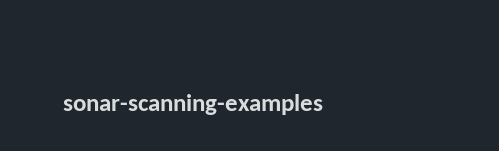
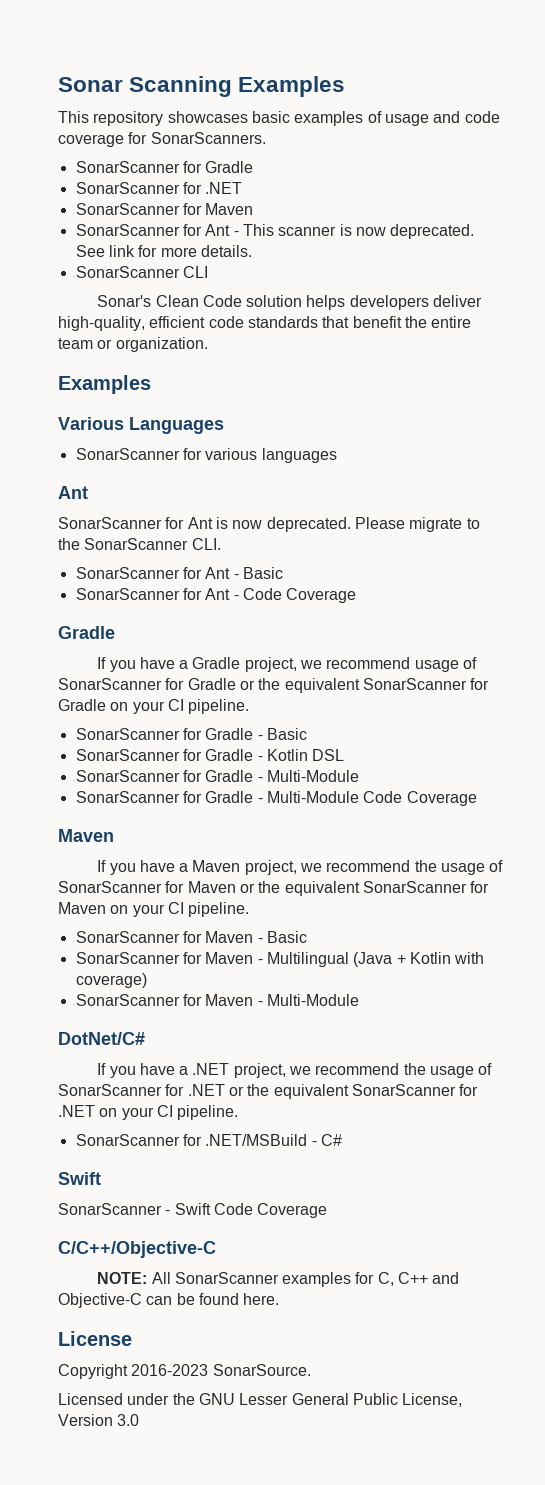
- sonar-scanning-examples
+ Sonar Scanning Examples
+ This repository showcases basic examples of usage and code coverage for SonarScanners.
+ SonarScanner for Gradle
+ SonarScanner for .NET
+ SonarScanner for Maven
+ SonarScanner for Ant - This scanner is now deprecated. See link for more details.
+ SonarScanner CLI
+ Sonar's Clean Code solution helps developers deliver high-quality, efficient code standards that benefit the entire team or organization.
+ Examples
+ Various Languages
+ SonarScanner for various languages
+ Ant
+ SonarScanner for Ant is now deprecated. Please migrate to the SonarScanner CLI.
+ SonarScanner for Ant - Basic
+ SonarScanner for Ant - Code Coverage
+ Gradle
+ If you have a Gradle project, we recommend usage of SonarScanner for Gradle or the equivalent SonarScanner for Gradle on your CI pipeline.
+ SonarScanner for Gradle - Basic
+ SonarScanner for Gradle - Kotlin DSL
+ SonarScanner for Gradle - Multi-Module
+ SonarScanner for Gradle - Multi-Module Code Coverage
+ Maven
+ If you have a Maven project, we recommend the usage of SonarScanner for Maven or the equivalent SonarScanner for Maven on your CI pipeline.
+ SonarScanner for Maven - Basic
+ SonarScanner for Maven - Multilingual (Java + Kotlin with coverage)
+ SonarScanner for Maven - Multi-Module
+ DotNet/C#
+ If you have a .NET project, we recommend the usage of SonarScanner for .NET or the equivalent SonarScanner for .NET on your CI pipeline.
+ SonarScanner for .NET/MSBuild - C#
+ Swift
+ SonarScanner - Swift Code Coverage
+ C/C++/Objective-C
+ NOTE: All SonarScanner examples for C, C++ and Objective-C can be found here.
+ License
+ Copyright 2016-2023 SonarSource.
+ Licensed under the GNU Lesser General Public License, Version 3.0

